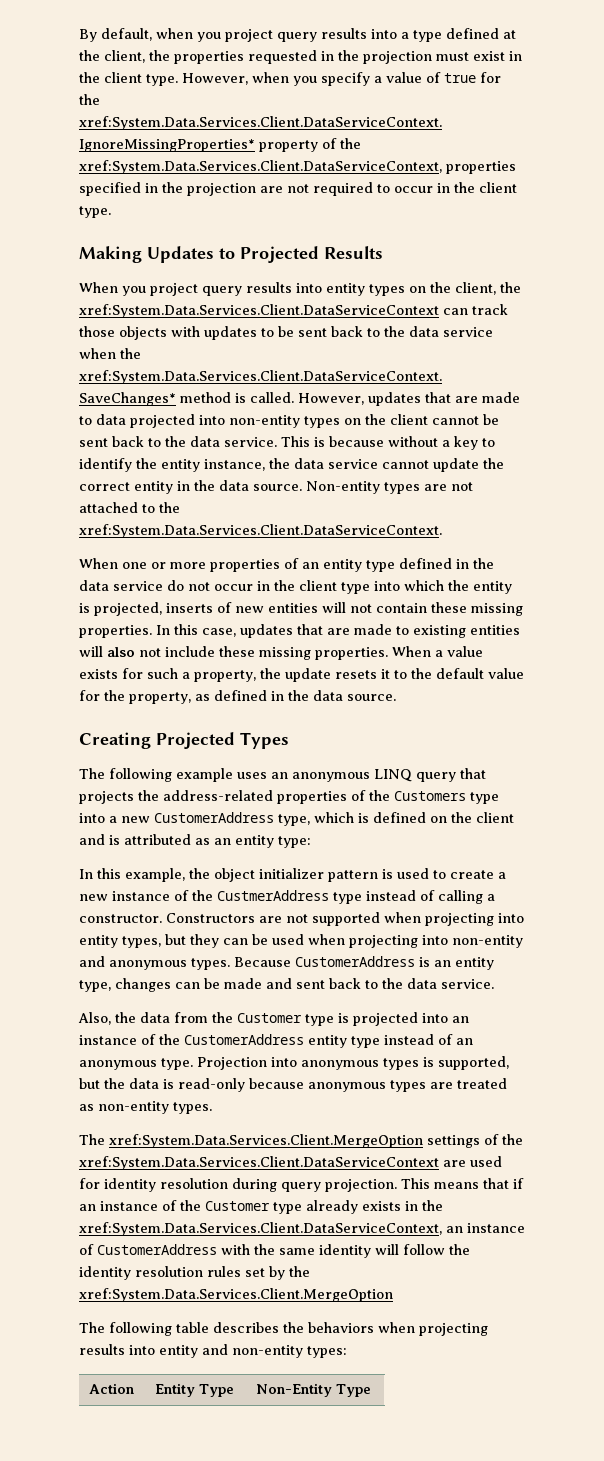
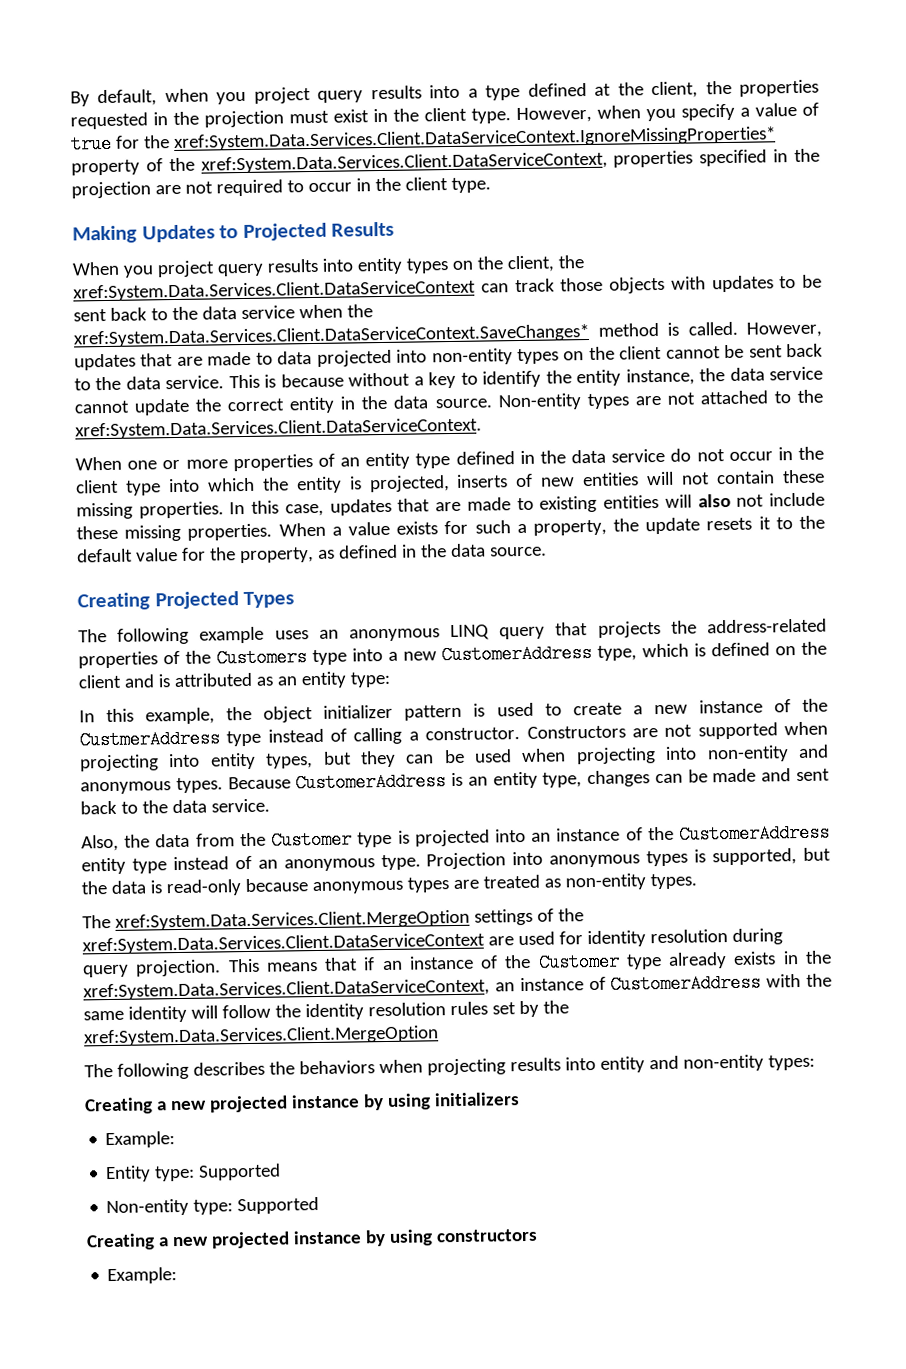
- The following table describes the behaviors when projecting results into entity and non-entity types:
+ The following describes the behaviors when projecting results into entity and non-entity types:
- Action | Entity Type | Non-Entity Type
+ Creating a new projected instance by using initializers
+ Example:
+ Entity type: Supported
+ Non-entity type: Supported
+ Creating a new projected instance by using constructors
+ Example:

